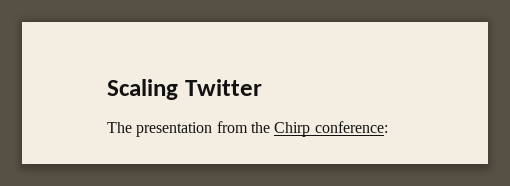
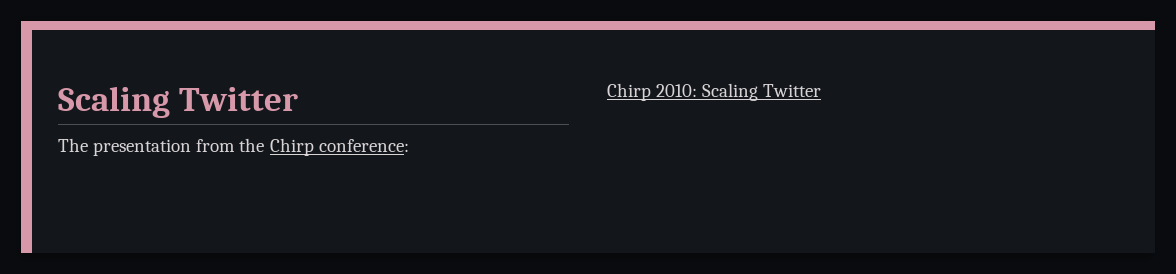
+ Chirp 2010: Scaling Twitter

